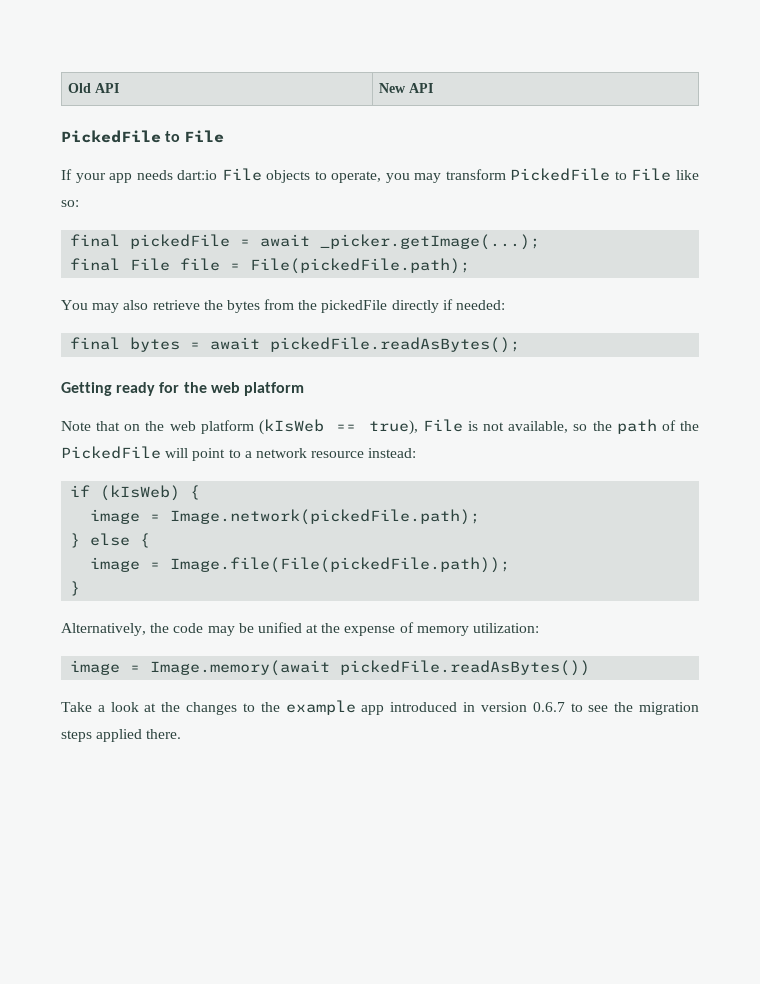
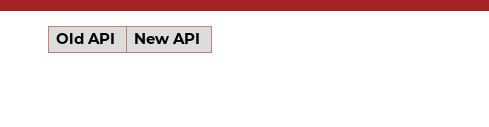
  Old API | New API
- PickedFile to File
- If your app needs dart:io File objects to operate, you may transform PickedFile to File like so:
- final pickedFile = await _picker.getImage(...);
- final File file = File(pickedFile.path);
- You may also retrieve the bytes from the pickedFile directly if needed:
- final bytes = await pickedFile.readAsBytes();
- Getting ready for the web platform
- Note that on the web platform (kIsWeb == true), File is not available, so the path of the PickedFile will point to a network resource instead:
- if (kIsWeb) {
- image = Image.network(pickedFile.path);
- } else {
- image = Image.file(File(pickedFile.path));
- }
- Alternatively, the code may be unified at the expense of memory utilization:
- image = Image.memory(await pickedFile.readAsBytes())
- Take a look at the changes to the example app introduced in version 0.6.7 to see the migration steps applied there.

